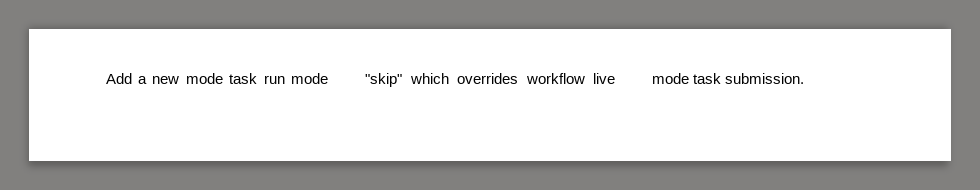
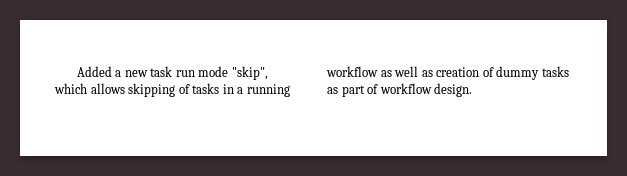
- Add a new mode task run mode "skip" which overrides workflow live mode task submission.
+ Added a new task run mode "skip", which allows skipping of tasks in a running workflow as well as creation of dummy tasks as part of workflow design.

